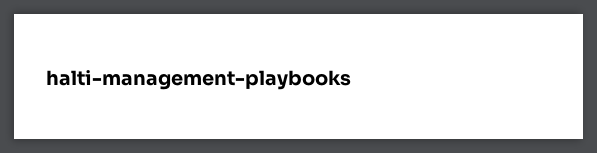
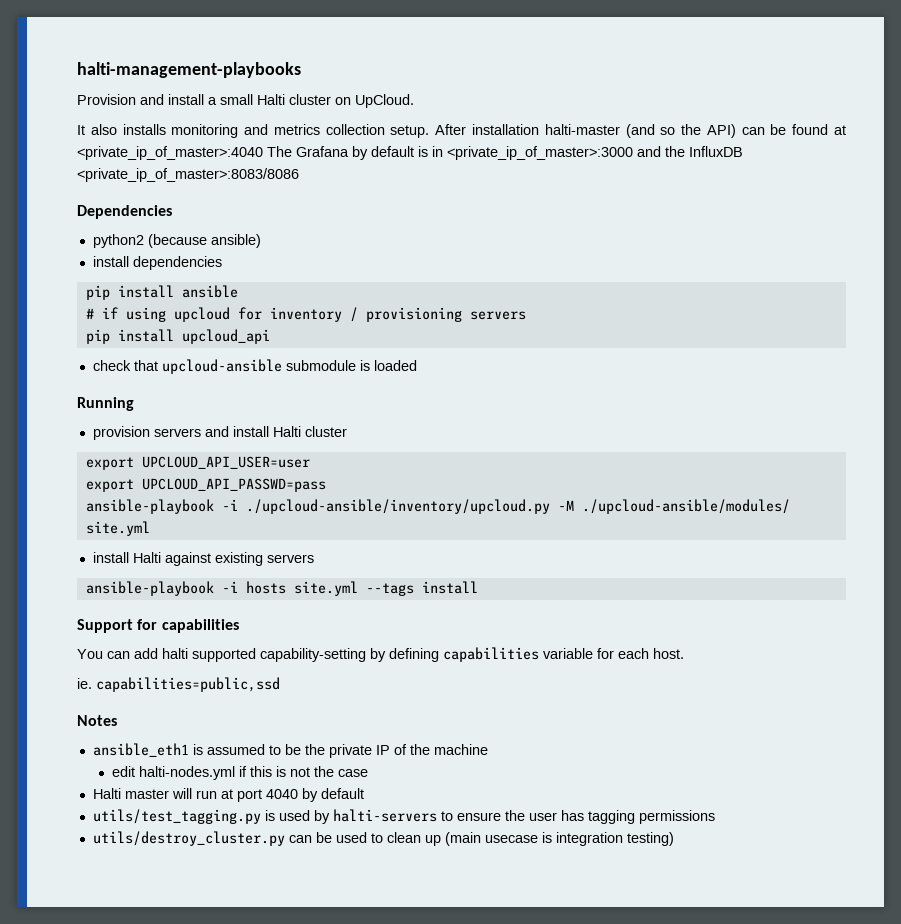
+ Provision and install a small Halti cluster on UpCloud.
+ It also installs monitoring and metrics collection setup. After installation halti-master (and so the API) can be found at <private_ip_of_master>:4040 The Grafana by default is in <private_ip_of_master>:3000 and the InfluxDB <private_ip_of_master>:8083/8086
+ Dependencies
+ python2 (because ansible)
+ install dependencies
+ pip install ansible
+ # if using upcloud for inventory / provisioning servers
+ pip install upcloud_api
+ check that upcloud-ansible submodule is loaded
+ Running
+ provision servers and install Halti cluster
+ export UPCLOUD_API_USER=user
+ export UPCLOUD_API_PASSWD=pass
+ ansible-playbook -i ./upcloud-ansible/inventory/upcloud.py -M ./upcloud-ansible/modules/ site.yml
+ install Halti against existing servers
+ ansible-playbook -i hosts site.yml --tags install
+ Support for capabilities
+ You can add halti supported capability-setting by defining capabilities variable for each host.
+ ie. capabilities=public,ssd
+ Notes
+ ansible_eth1 is assumed to be the private IP of the machine
+ edit halti-nodes.yml if this is not the case
+ Halti master will run at port 4040 by default
+ utils/test_tagging.py is used by halti-servers to ensure the user has tagging permissions
+ utils/destroy_cluster.py can be used to clean up (main usecase is integration testing)

